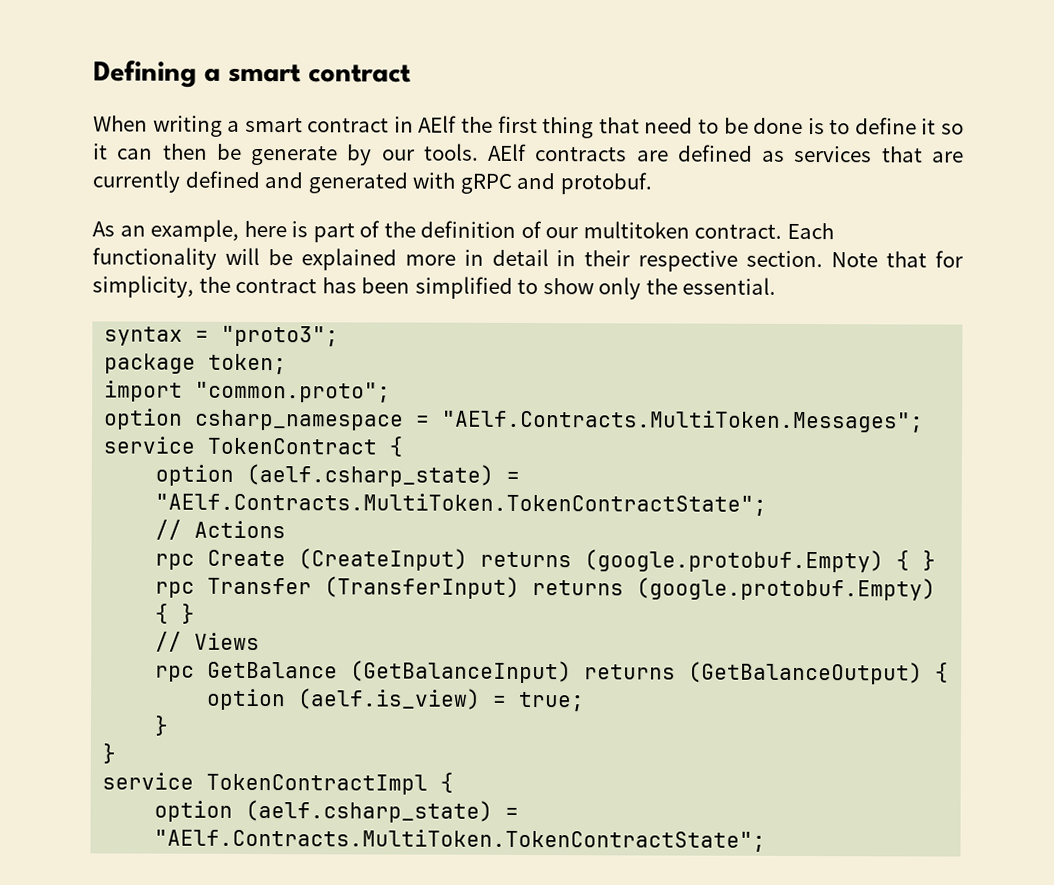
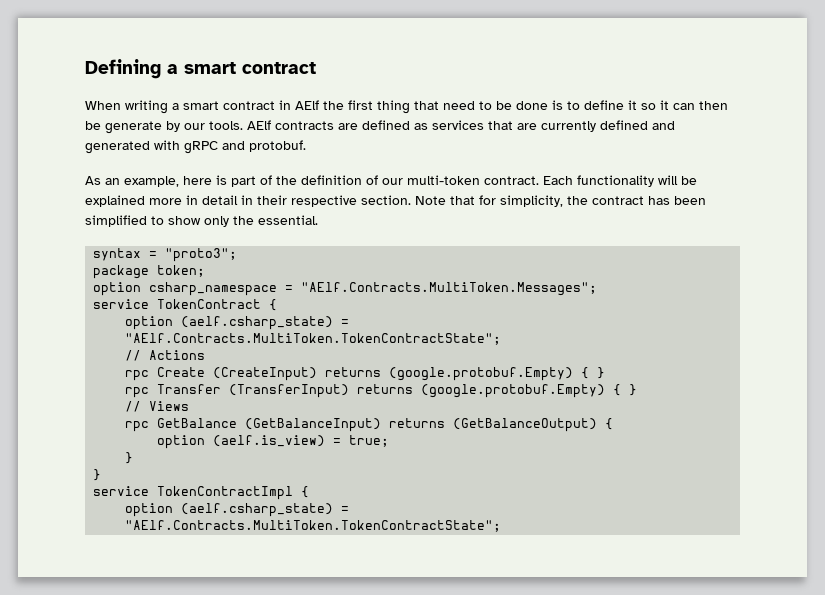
- As an example, here is part of the definition of our multitoken contract.
+ As an example, here is part of the definition of our multi-token contract.
- import "common.proto";

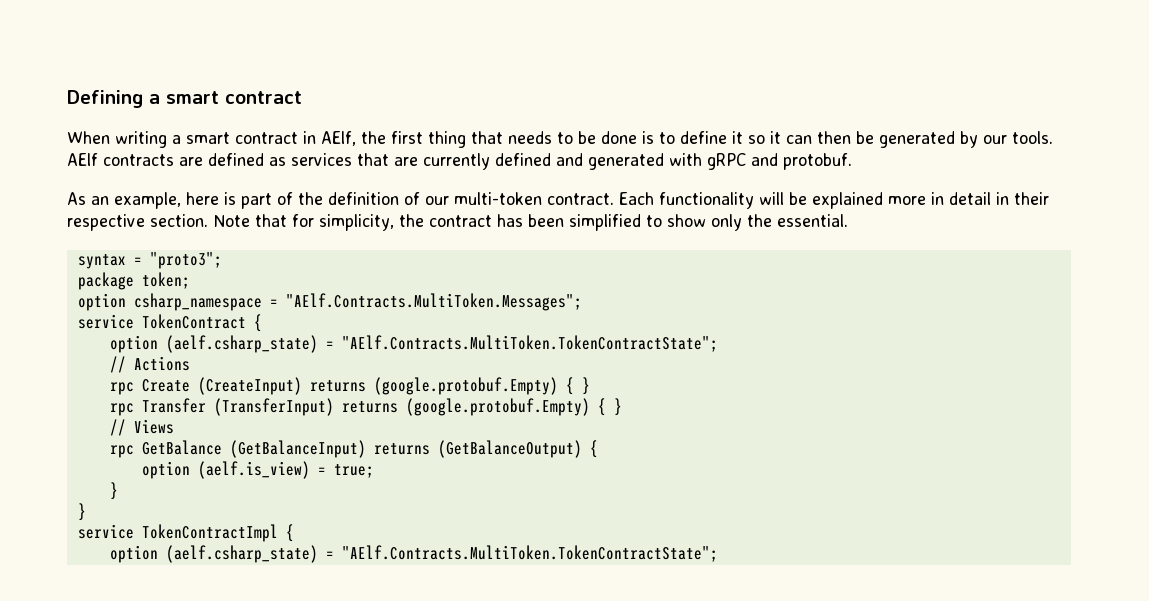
- When writing a smart contract in AElf the first thing that need to be done is to define it so it can then be generate by our tools.
+ When writing a smart contract in AElf, the first thing that needs to be done is to define it so it can then be generated by our tools.

